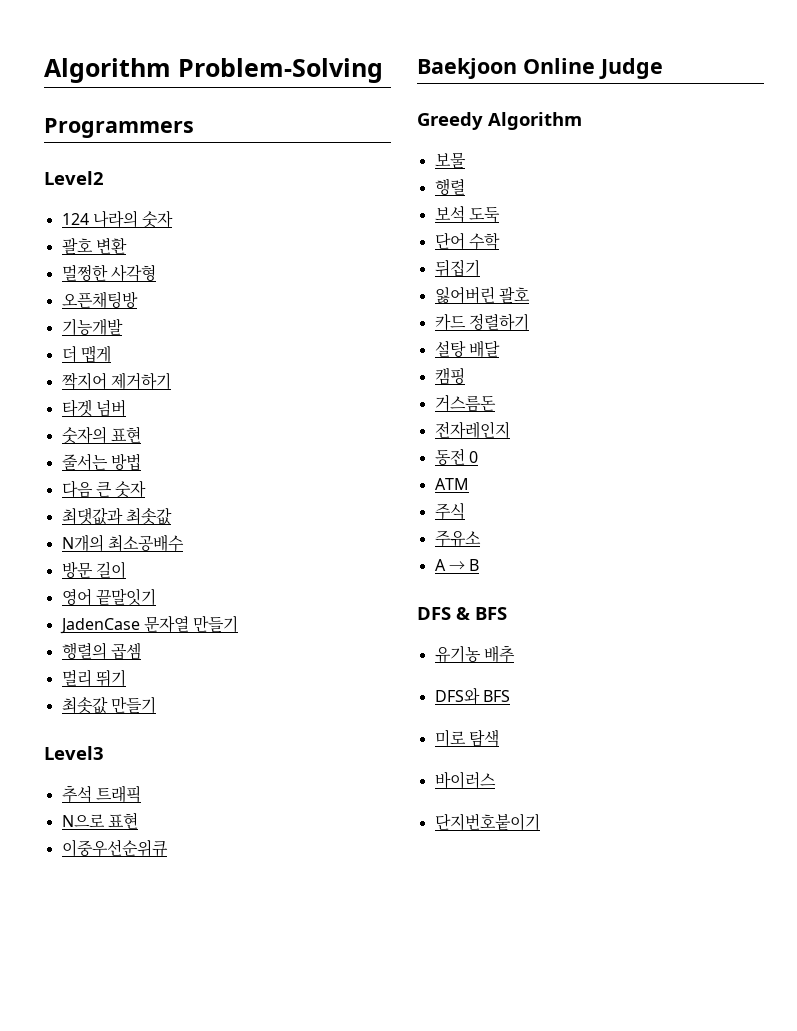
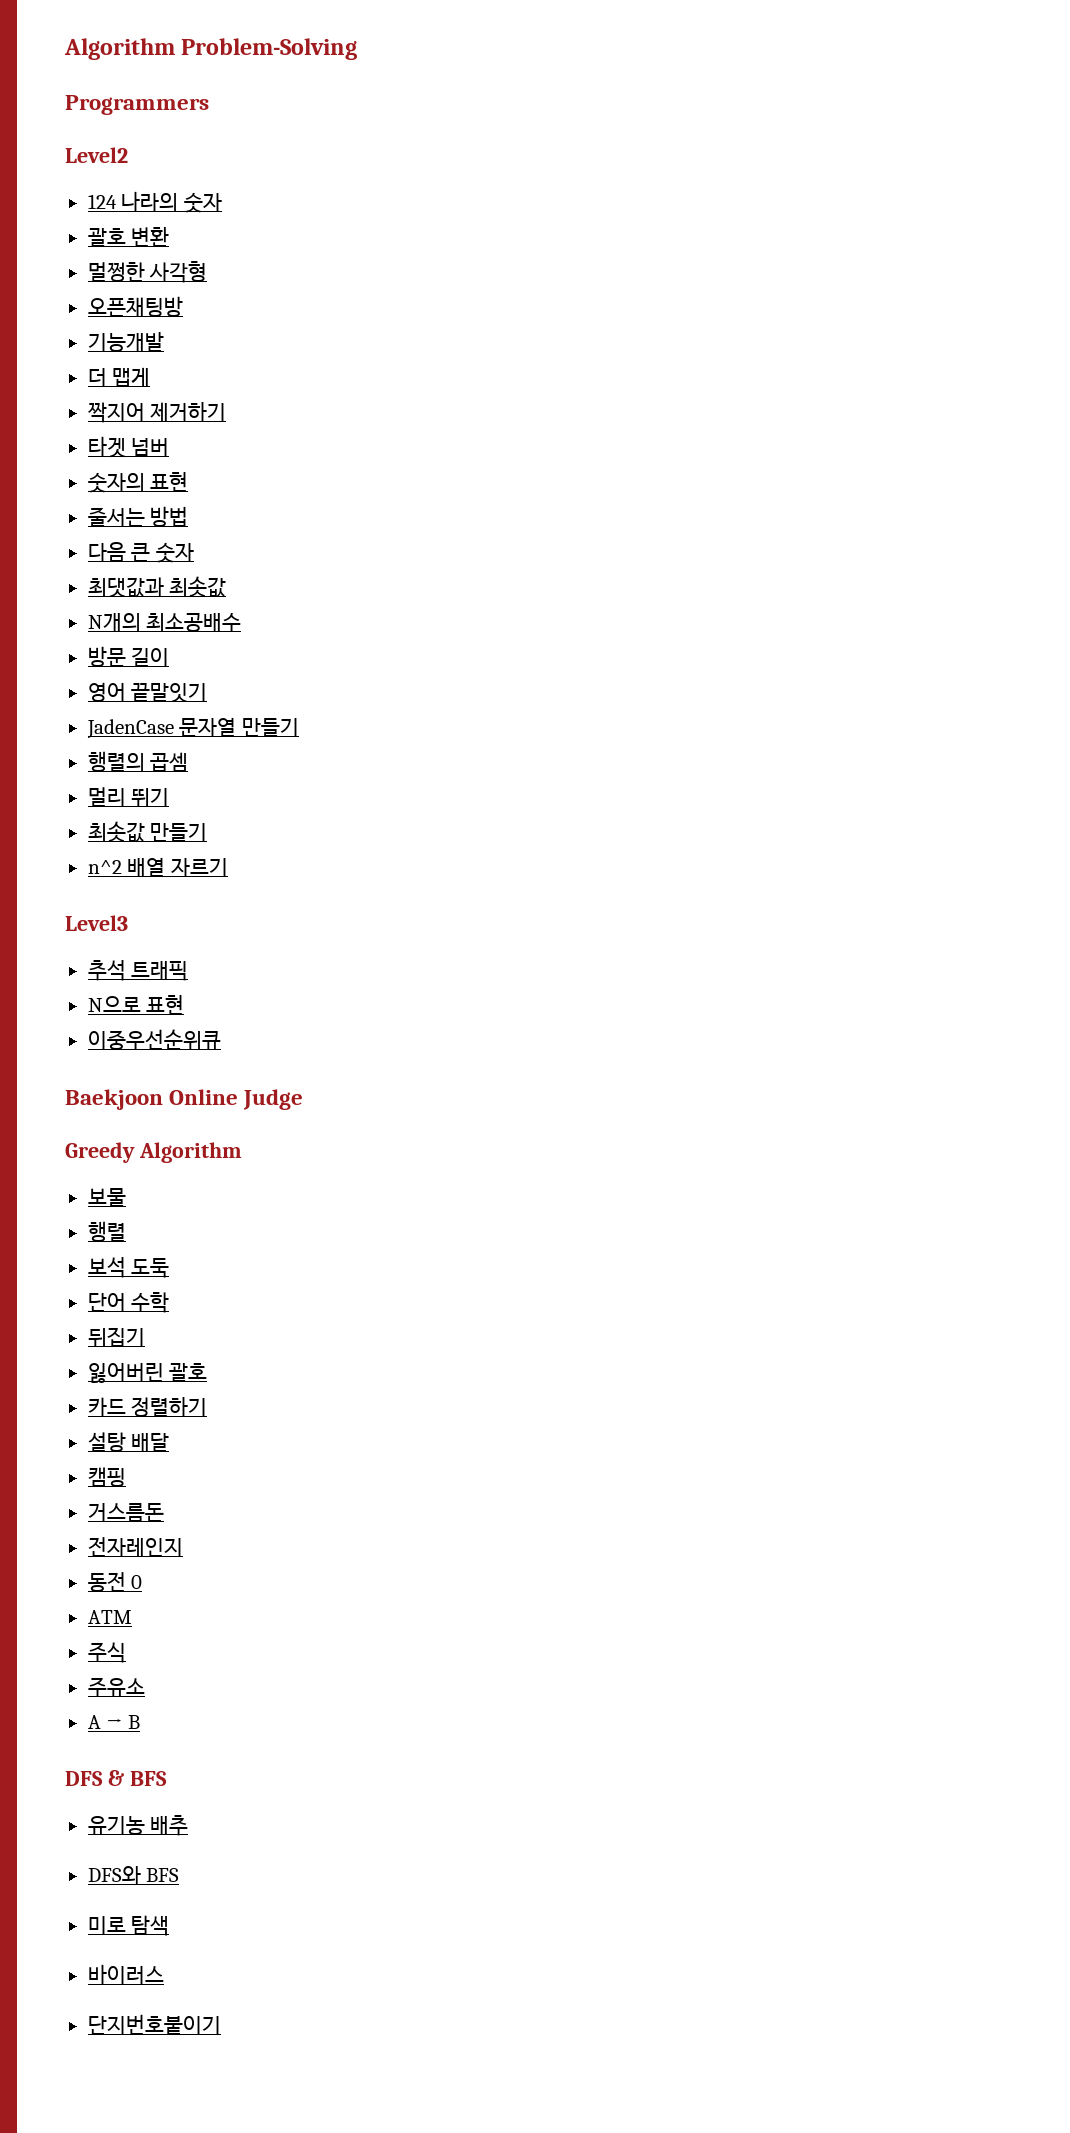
+ n^2 배열 자르기

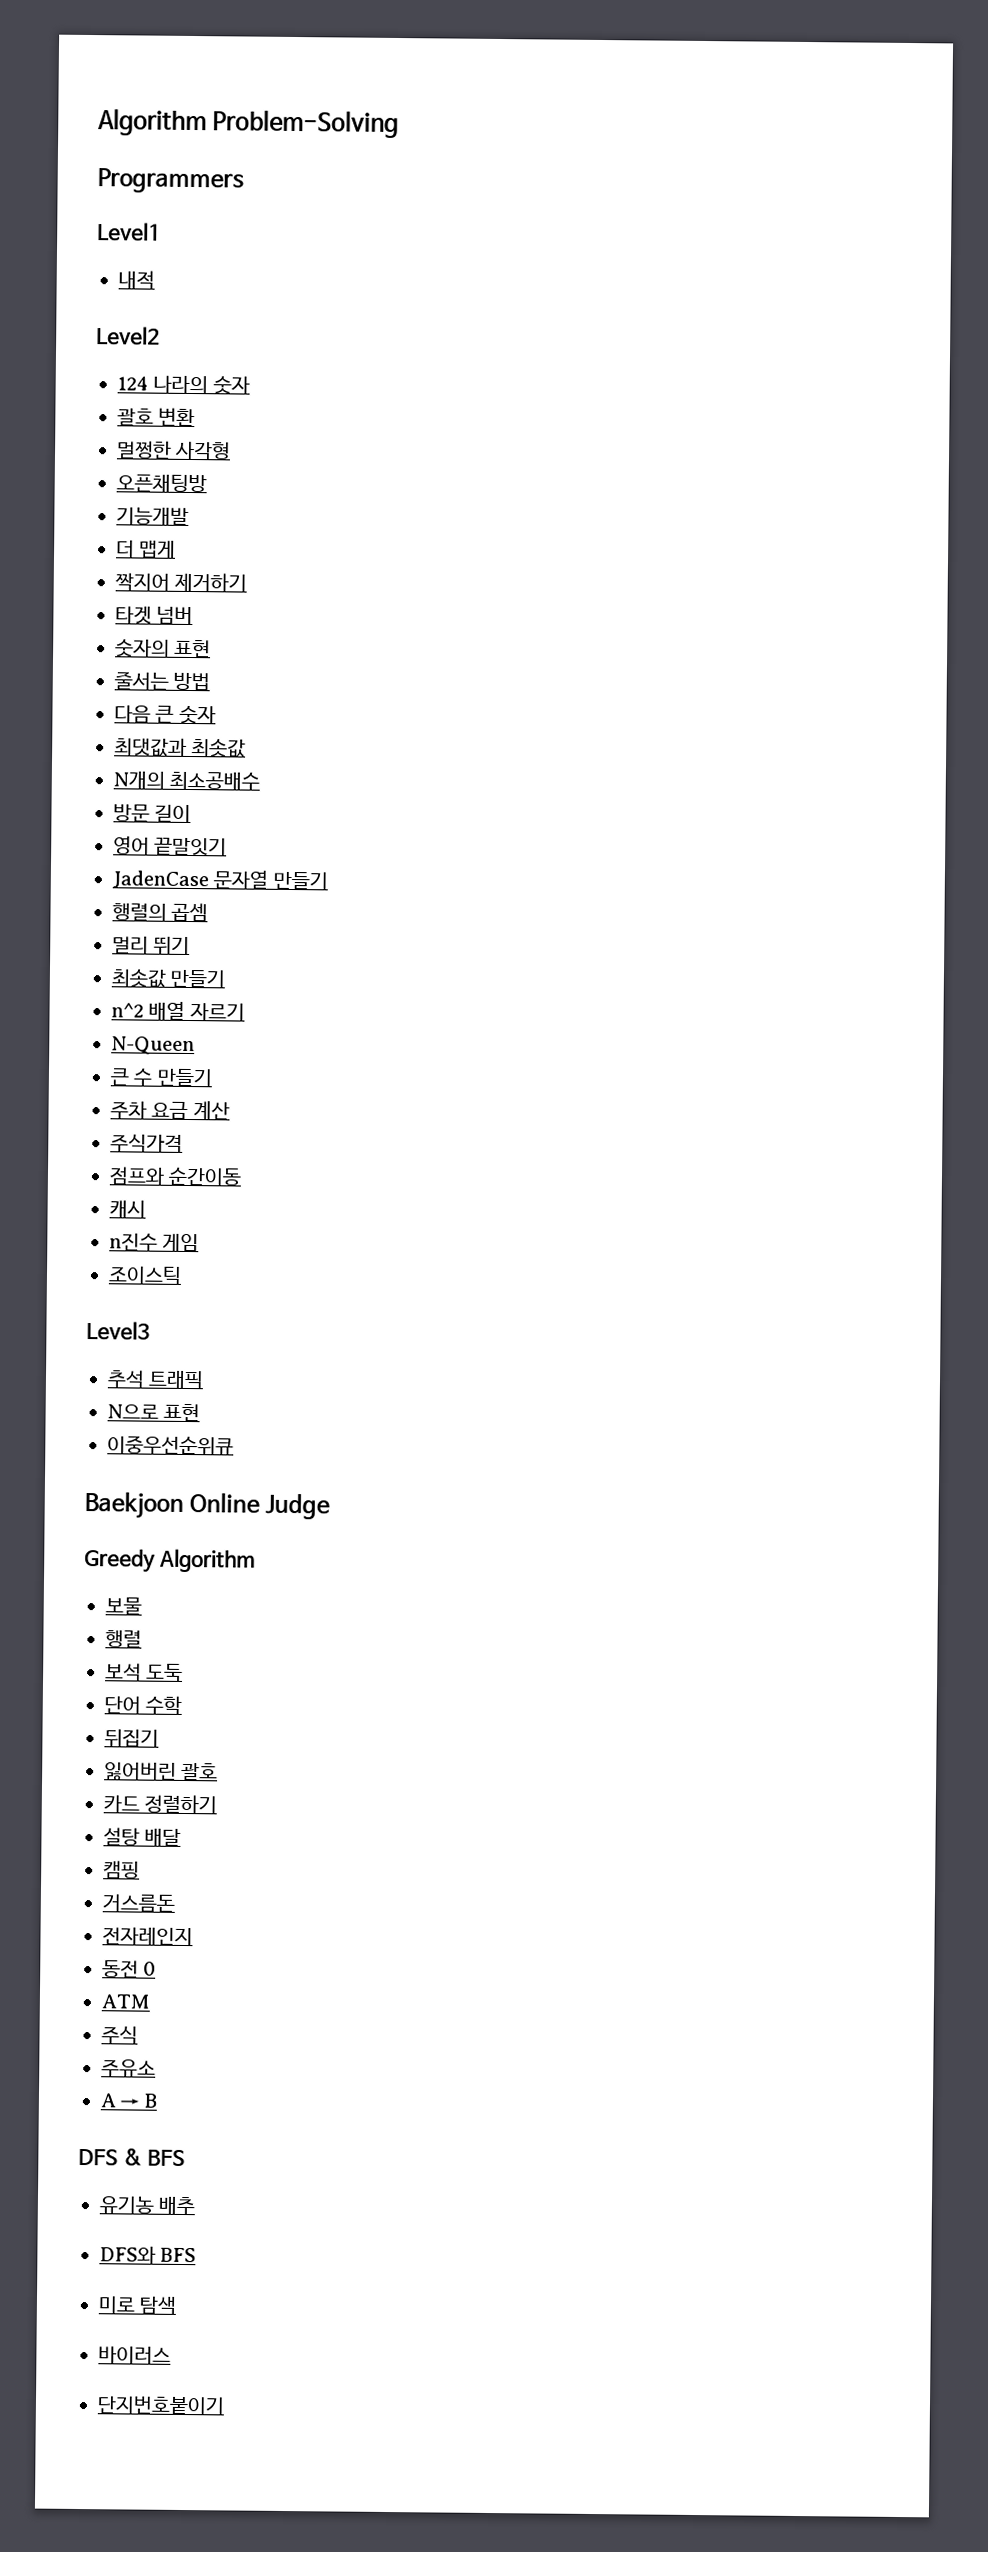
+ Level1
+ 내적
+ N-Queen
+ 큰 수 만들기
+ 주차 요금 계산
+ 주식가격
+ 점프와 순간이동
+ 캐시
+ n진수 게임
+ 조이스틱

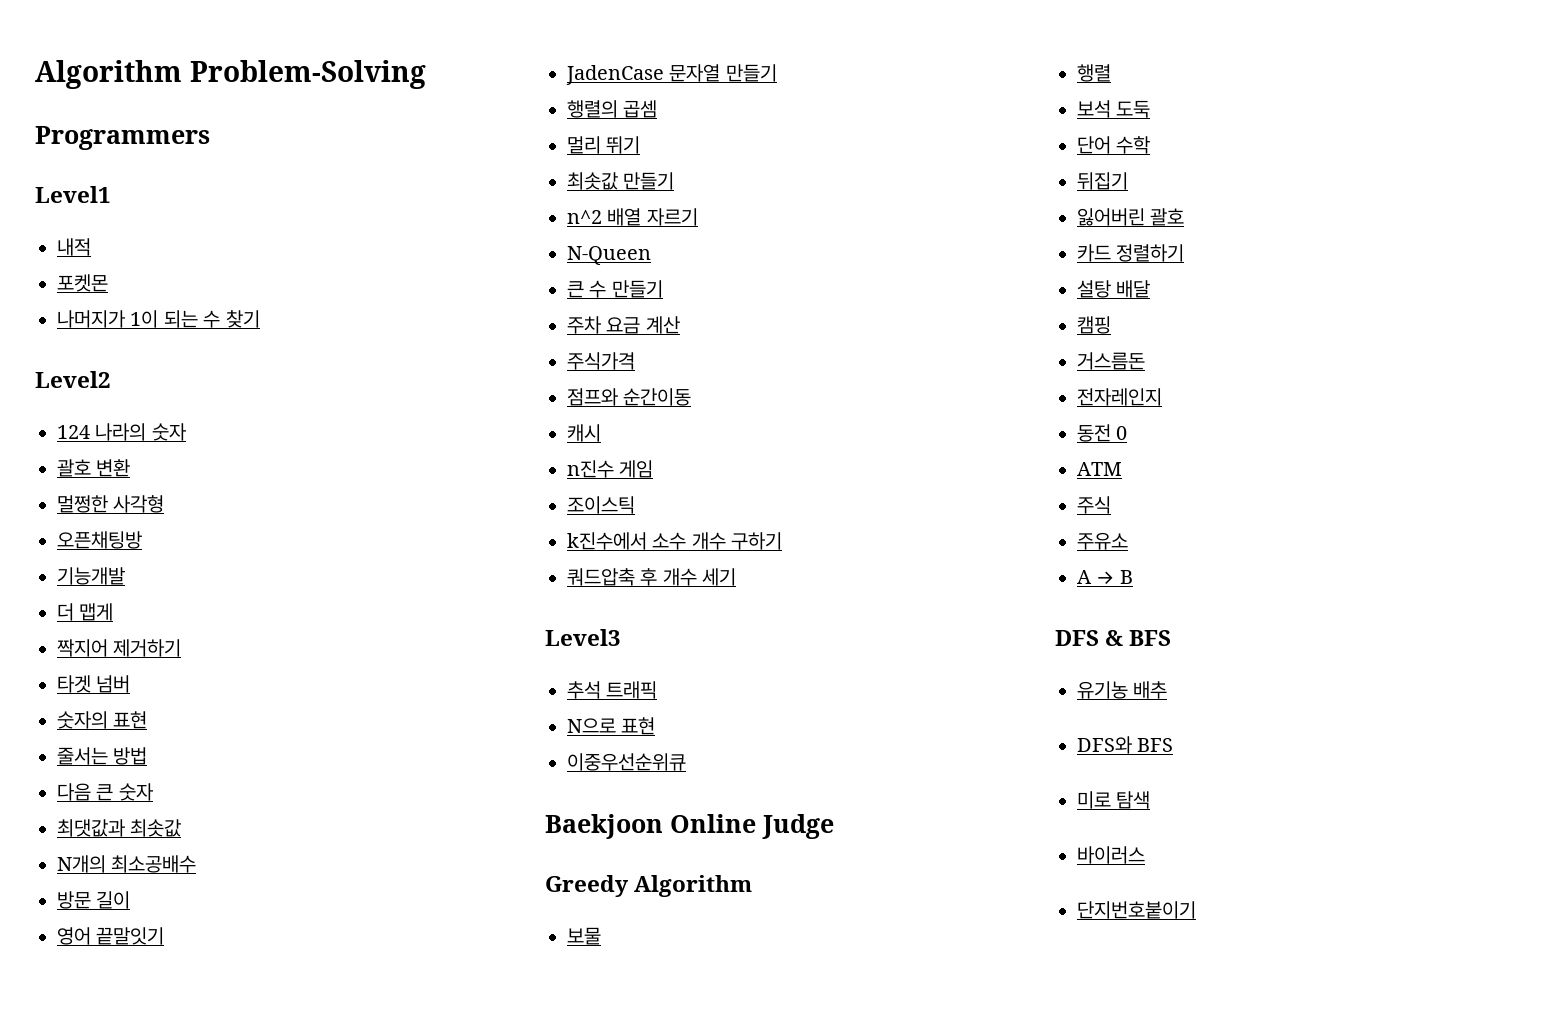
+ 포켓몬
+ 나머지가 1이 되는 수 찾기
+ k진수에서 소수 개수 구하기
+ 쿼드압축 후 개수 세기

